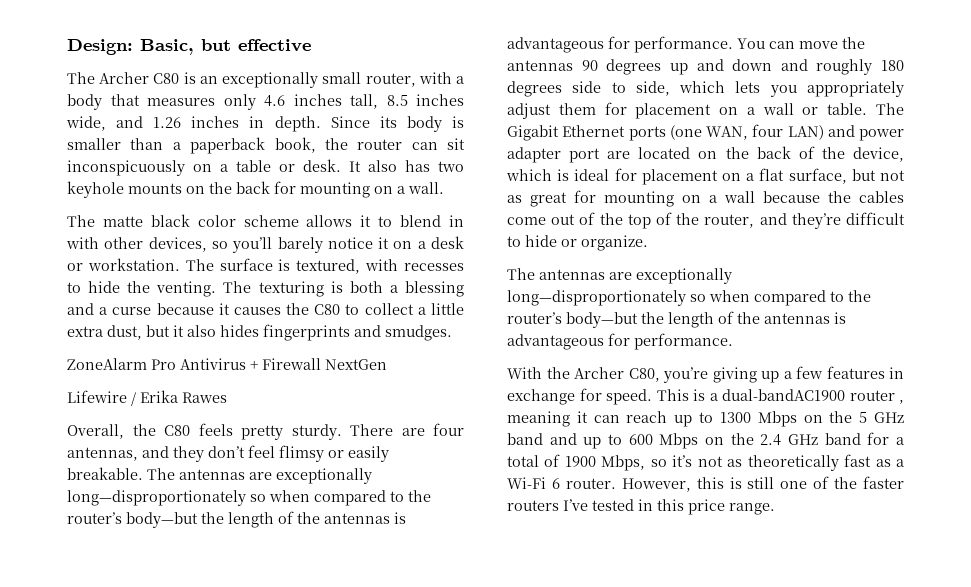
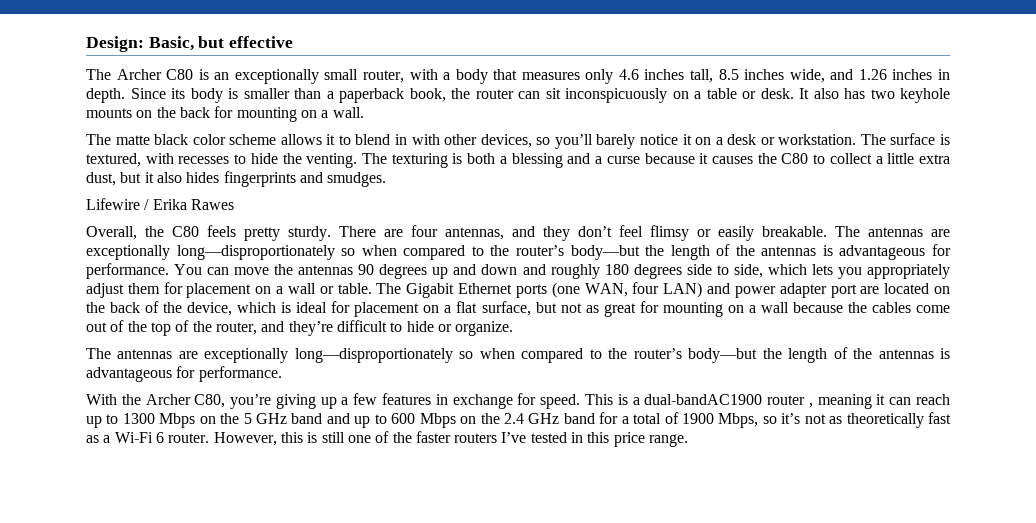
- ZoneAlarm Pro Antivirus + Firewall NextGen

